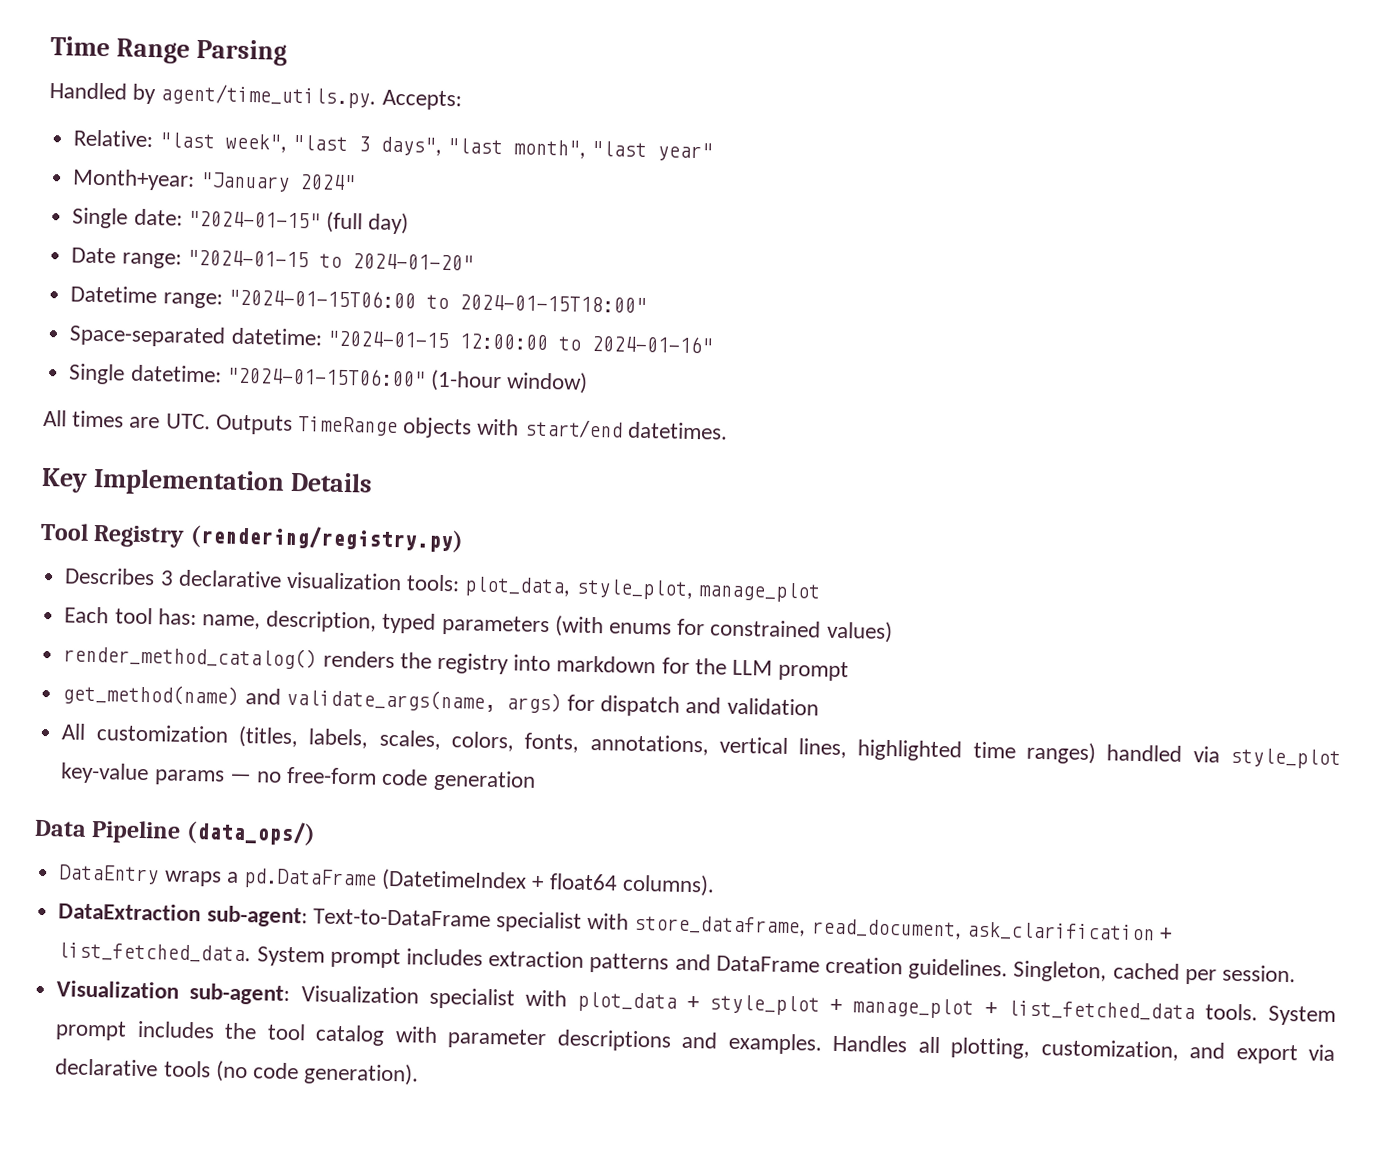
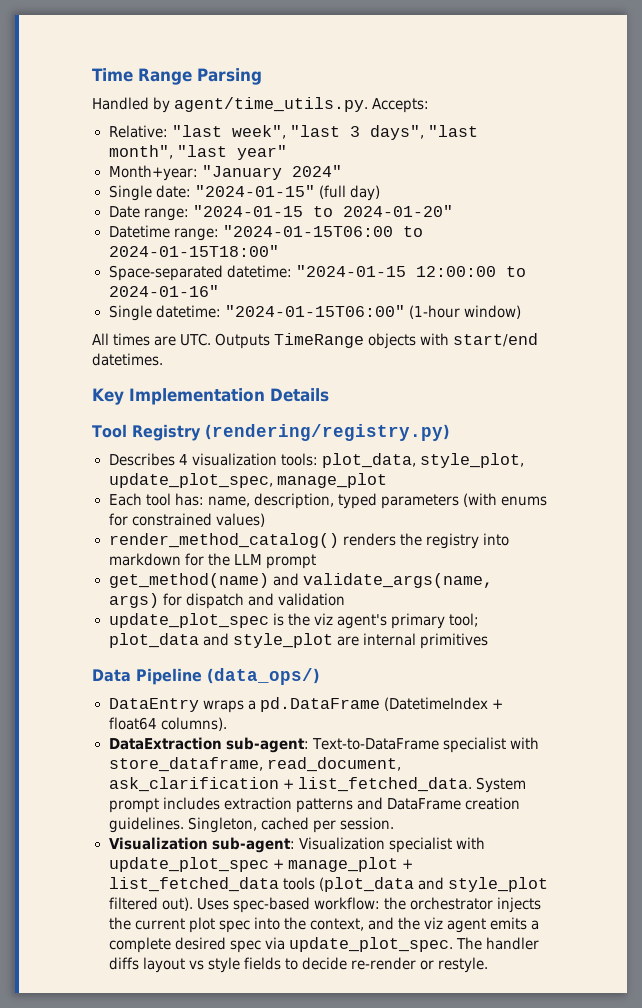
- Describes 3 declarative visualization tools: plot_data, style_plot, manage_plot
+ Describes 4 visualization tools: plot_data, style_plot, update_plot_spec, manage_plot
- All customization (titles, labels, scales, colors, fonts, annotations, vertical lines, highlighted time ranges) handled via style_plot key-value params — no free-form code generation
+ update_plot_spec is the viz agent's primary tool; plot_data and style_plot are internal primitives
- Visualization sub-agent: Visualization specialist with plot_data + style_plot + manage_plot + list_fetched_data tools. System prompt includes the tool catalog with parameter descriptions and examples. Handles all plotting, customization, and export via declarative tools (no code generation).
+ Visualization sub-agent: Visualization specialist with update_plot_spec + manage_plot + list_fetched_data tools (plot_data and style_plot filtered out). Uses spec-based workflow: the orchestrator injects the current plot spec into the context, and the viz agent emits a complete desired spec via update_plot_spec. The handler diffs layout vs style fields to decide re-render or restyle.

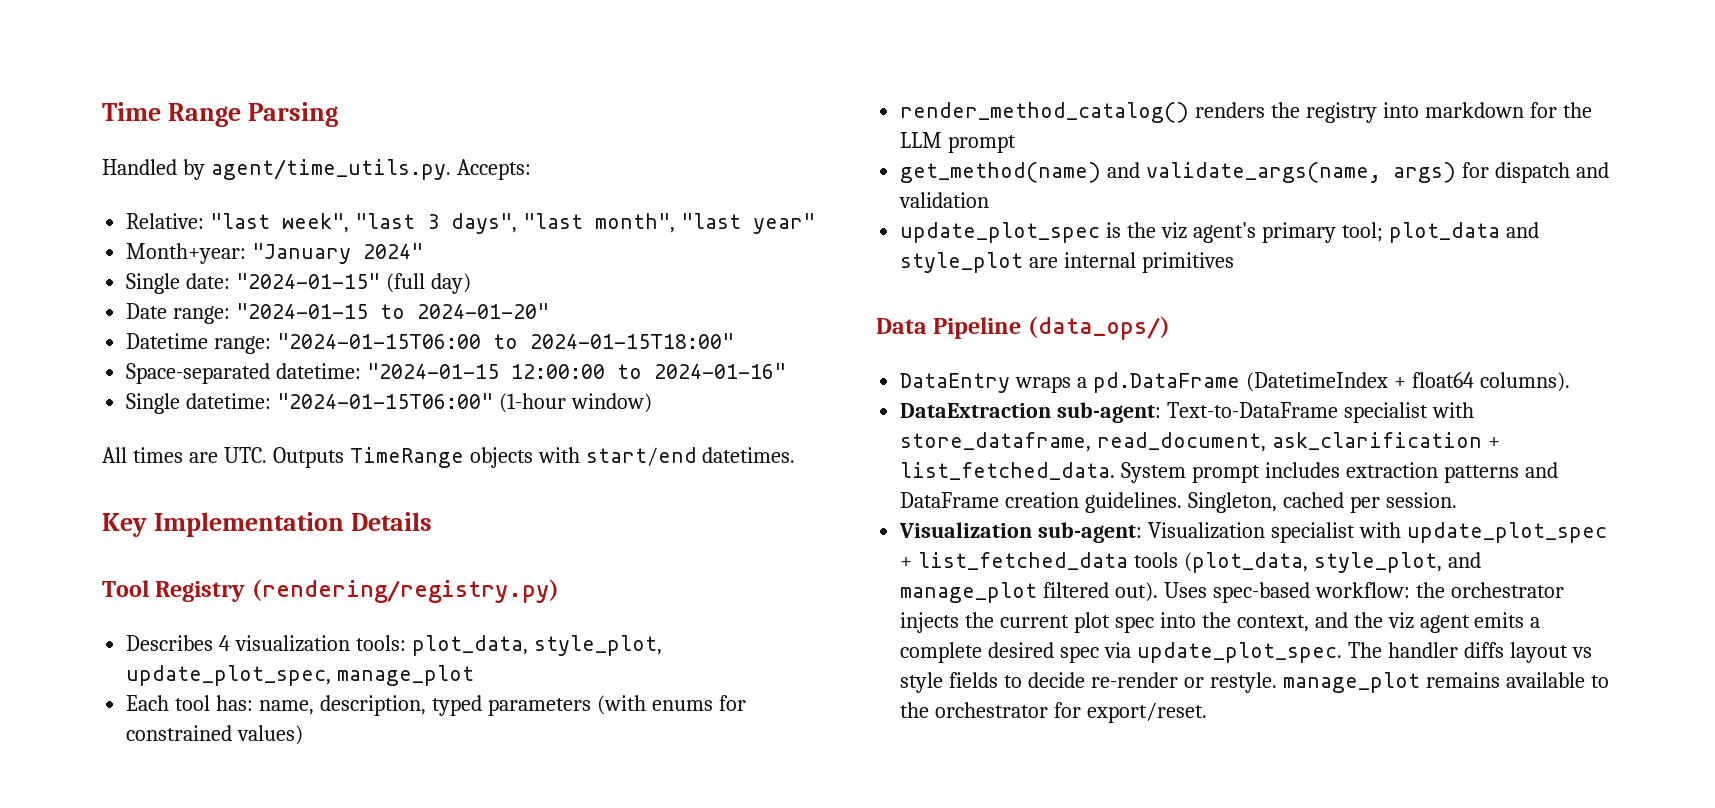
- Visualization sub-agent: Visualization specialist with update_plot_spec + manage_plot + list_fetched_data tools (plot_data and style_plot filtered out).
+ Visualization sub-agent: Visualization specialist with update_plot_spec + list_fetched_data tools (plot_data, style_plot, and manage_plot filtered out).
- The handler diffs layout vs style fields to decide re-render or restyle.
+ The handler diffs layout vs style fields to decide re-render or restyle. manage_plot remains available to the orchestrator for export/reset.

